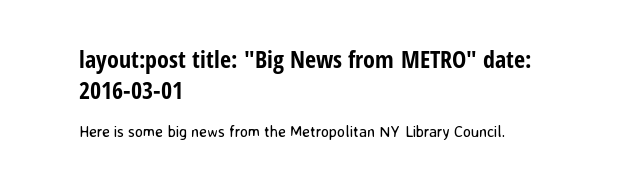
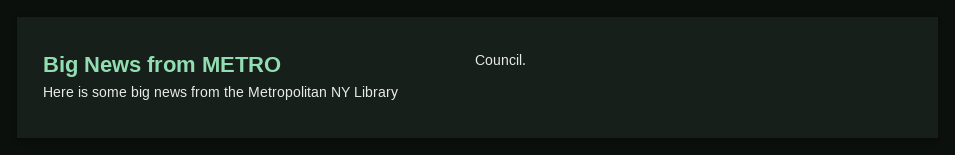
- layout:post title: "Big News from METRO" date: 2016-03-01
+ Big News from METRO

